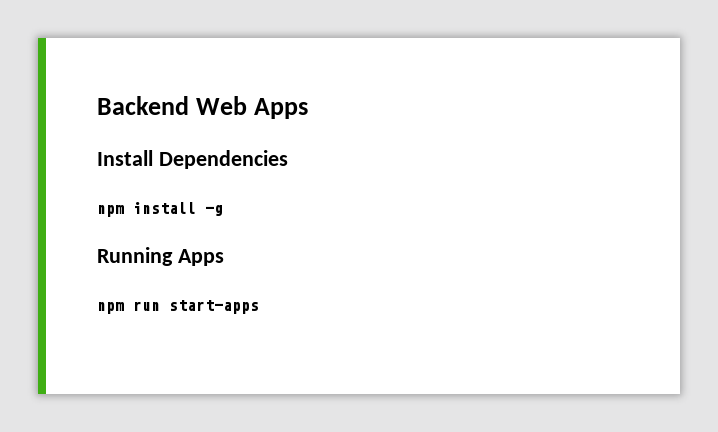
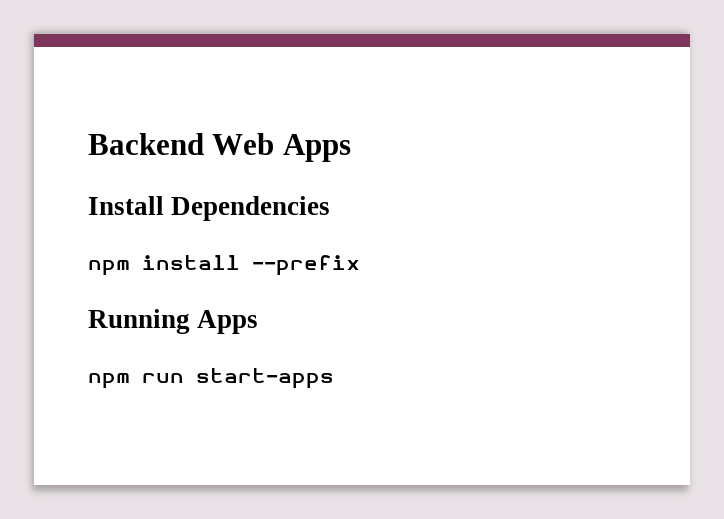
- npm install -g
+ npm install --prefix

